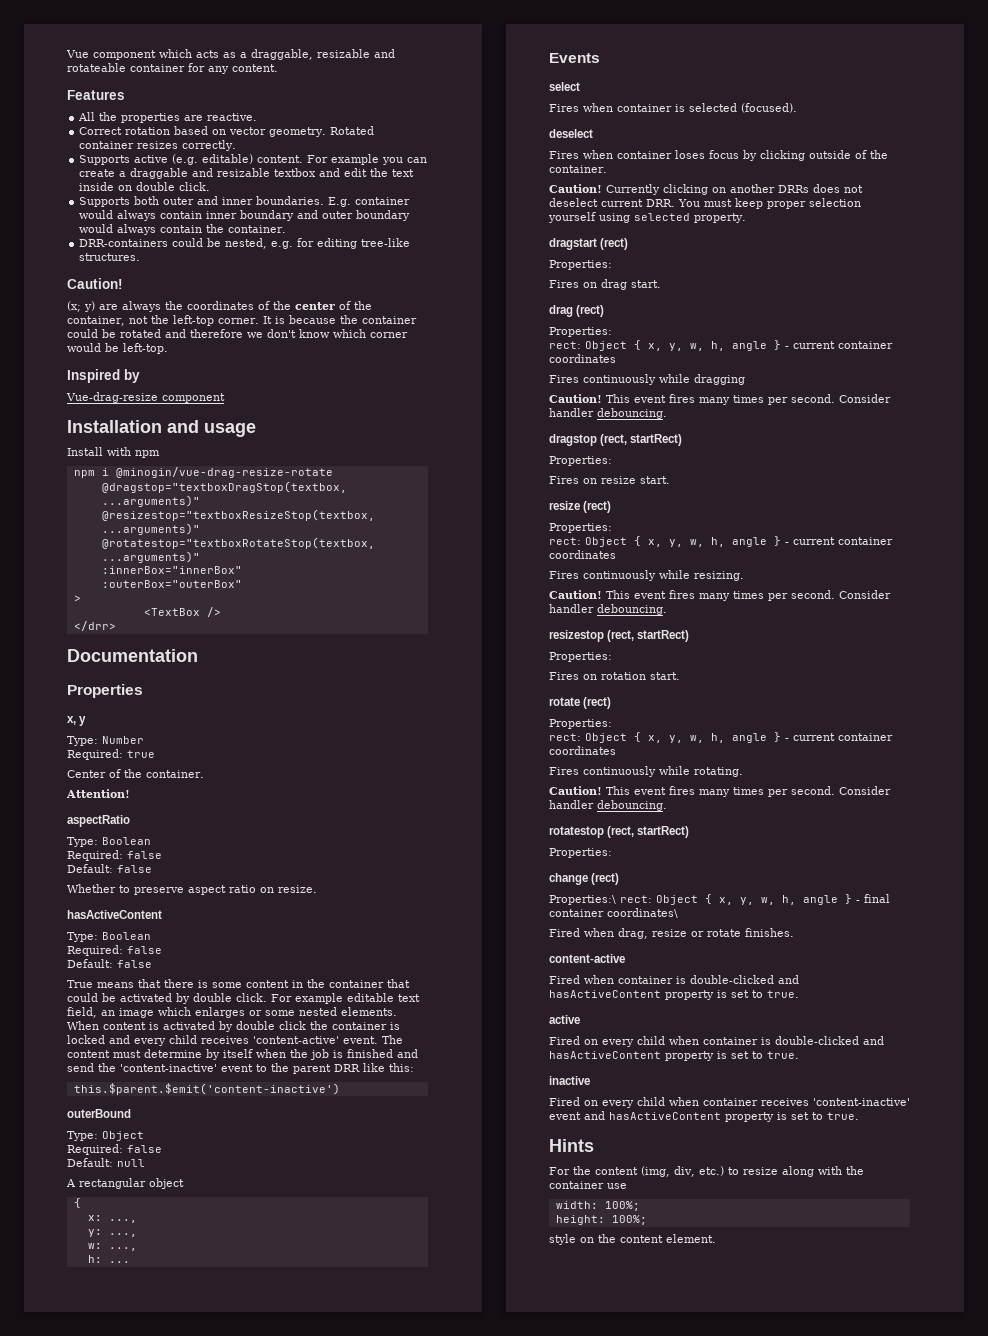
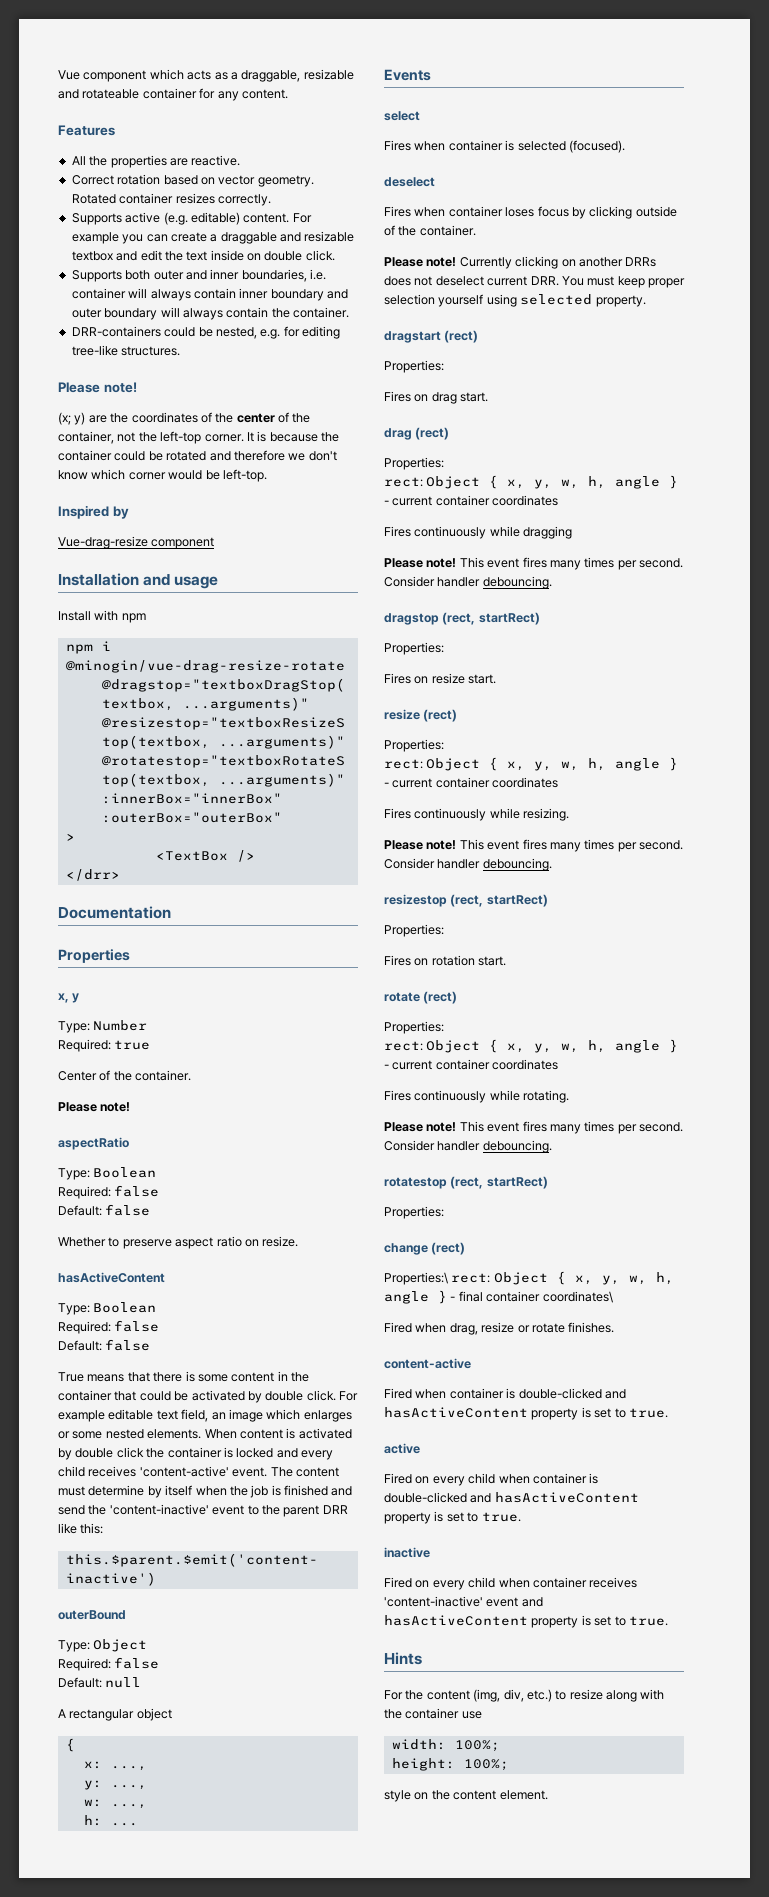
- Supports both outer and inner boundaries. E.g. container would always contain inner boundary and outer boundary would always contain the container.
+ Supports both outer and inner boundaries, i.e. container will always contain inner boundary and outer boundary will always contain the container.
  DRR-containers could be nested, e.g. for editing tree-like structures.
- Caution!
+ Please note!
- (x; y) are always the coordinates of the center of the container, not the left-top corner.
+ (x; y) are the coordinates of the center of the container, not the left-top corner.
  Center of the container.
- Attention!
+ Please note!
  Fires when container loses focus by clicking outside of the container.
- Caution!
+ Please note!
  Fires continuously while dragging
- Caution!
+ Please note!
  Fires continuously while resizing.
- Caution!
+ Please note!
  Fires continuously while rotating.
- Caution!
+ Please note!

